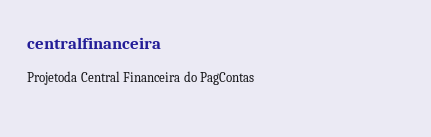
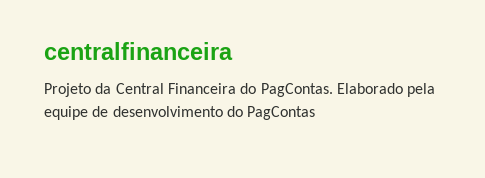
- Projetoda Central Financeira do PagContas
+ Projeto da Central Financeira do PagContas. Elaborado pela equipe de desenvolvimento do PagContas

